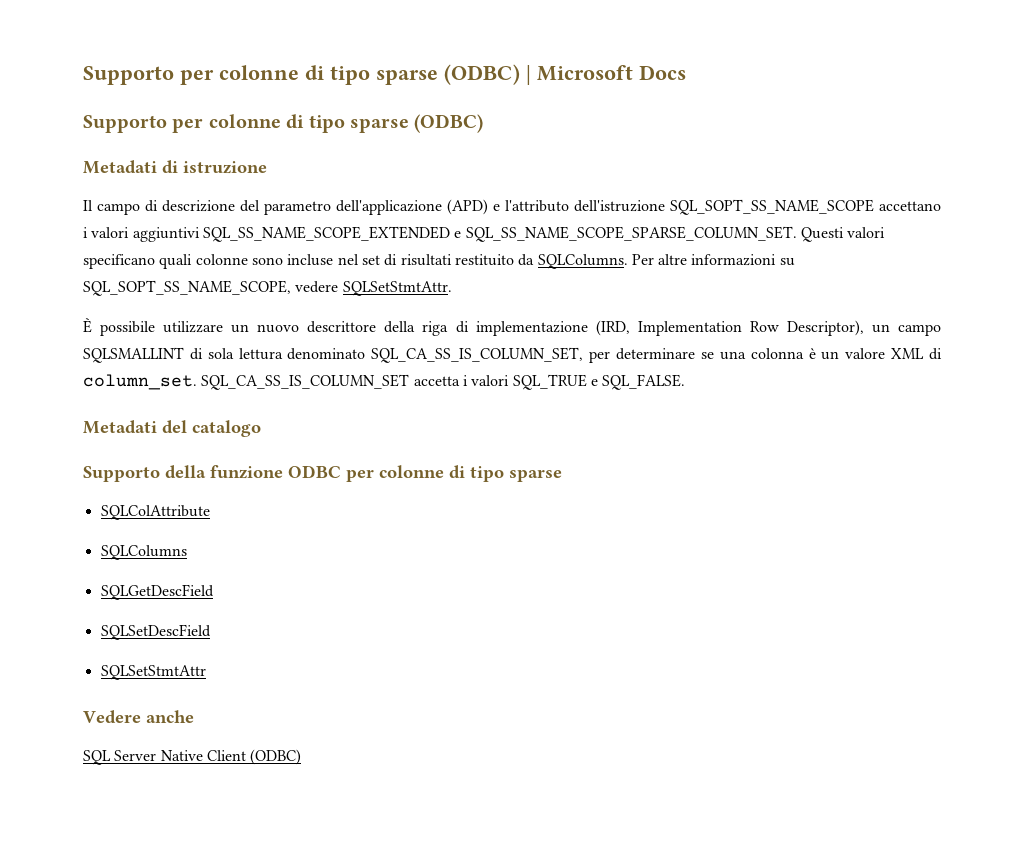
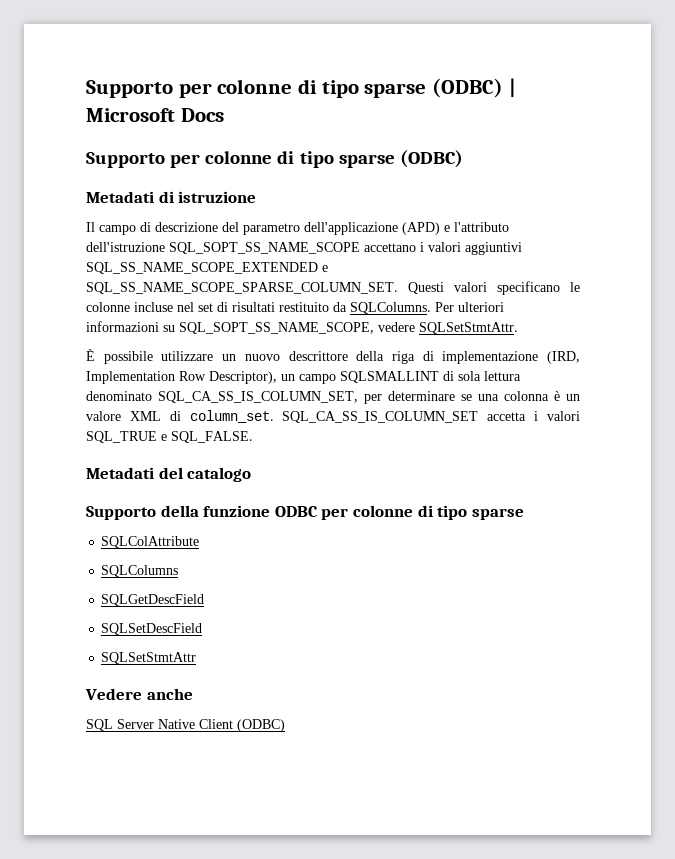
- Questi valori specificano quali colonne sono incluse nel set di risultati restituito da SQLColumns.
+ Questi valori specificano le colonne incluse nel set di risultati restituito da SQLColumns.
- Per altre informazioni su SQL_SOPT_SS_NAME_SCOPE, vedere SQLSetStmtAttr.
+ Per ulteriori informazioni su SQL_SOPT_SS_NAME_SCOPE, vedere SQLSetStmtAttr.

